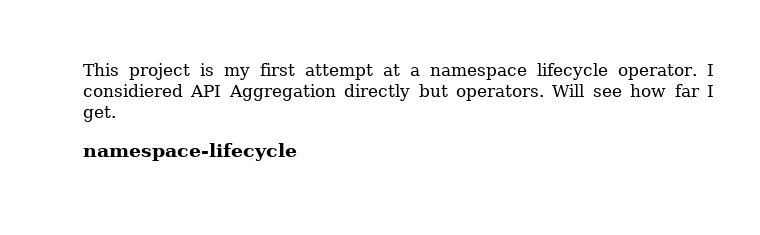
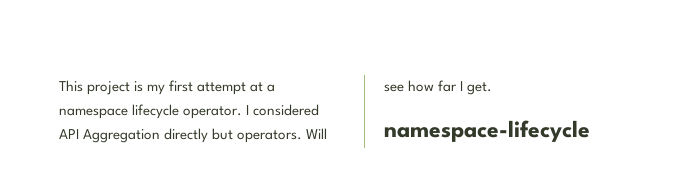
- I considiered API Aggregation directly but operators.
+ I considered API Aggregation directly but operators.

